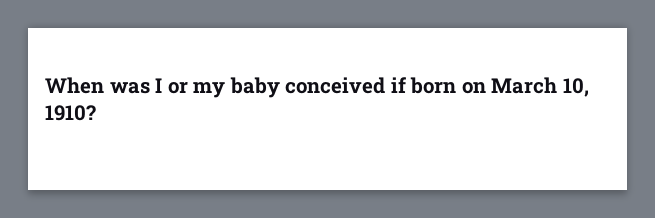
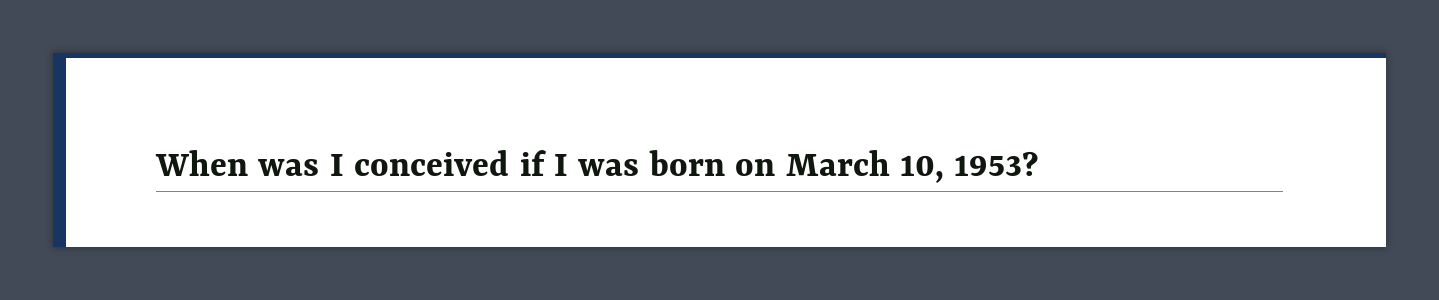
- When was I or my baby conceived if born on March 10, 1910?
+ When was I conceived if I was born on March 10, 1953?

